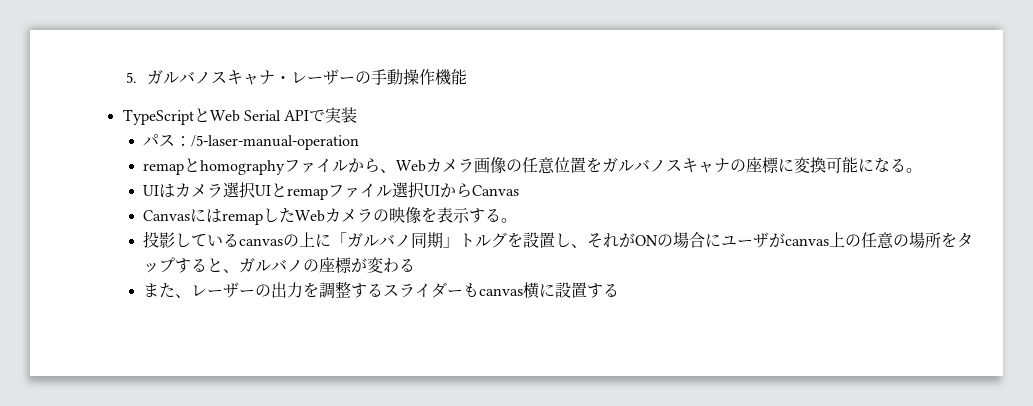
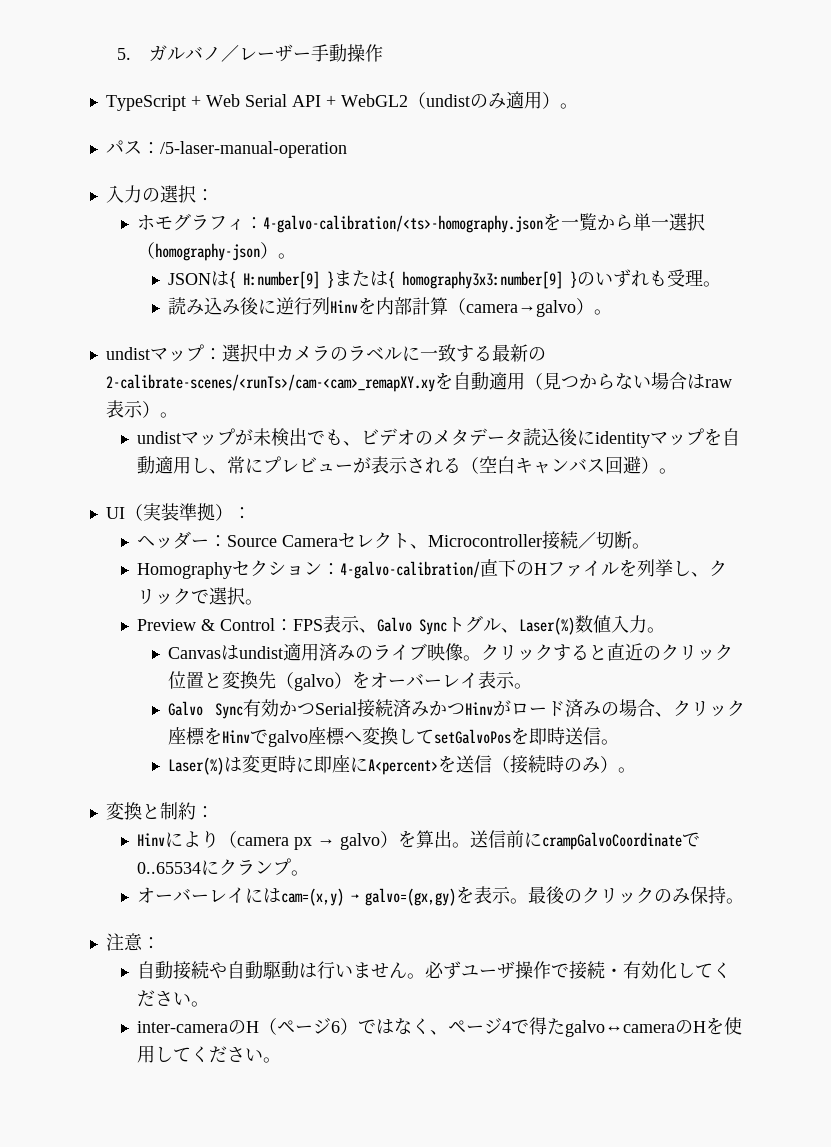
- 5.ガルバノスキャナ・レーザーの手動操作機能
+ 5.ガルバノ／レーザー手動操作
- TypeScriptとWeb Serial APIで実装
+ TypeScript + Web Serial API + WebGL2（undistのみ適用）。
  パス：/5-laser-manual-operation
- remapとhomographyファイルから、Webカメラ画像の任意位置をガルバノスキャナの座標に変換可能になる。
- UIはカメラ選択UIとremapファイル選択UIからCanvas
- CanvasにはremapしたWebカメラの映像を表示する。
- 投影しているcanvasの上に「ガルバノ同期」トルグを設置し、それがONの場合にユーザがcanvas上の任意の場所をタップすると、ガルバノの座標が変わる
- また、レーザーの出力を調整するスライダーもcanvas横に設置する
+ 入力の選択：
+ ホモグラフィ：4-galvo-calibration/<ts>-homography.jsonを一覧から単一選択（homography-json）。
+ JSONは{ H:number[9] }または{ homography3x3:number[9] }のいずれも受理。
+ 読み込み後に逆行列Hinvを内部計算（camera→galvo）。
+ undistマップ：選択中カメラのラベルに一致する最新の2-calibrate-scenes/<runTs>/cam-<cam>_remapXY.xyを自動適用（見つからない場合はraw表示）。
+ undistマップが未検出でも、ビデオのメタデータ読込後にidentityマップを自動適用し、常にプレビューが表示される（空白キャンバス回避）。
+ UI（実装準拠）：
+ ヘッダー：Source Cameraセレクト、Microcontroller接続／切断。
+ Homographyセクション：4-galvo-calibration/直下のHファイルを列挙し、クリックで選択。
+ Preview & Control：FPS表示、Galvo Syncトグル、Laser(%)数値入力。
+ Canvasはundist適用済みのライブ映像。クリックすると直近のクリック位置と変換先（galvo）をオーバーレイ表示。
+ Galvo Sync有効かつSerial接続済みかつHinvがロード済みの場合、クリック座標をHinvでgalvo座標へ変換してsetGalvoPosを即時送信。
+ Laser(%)は変更時に即座にA<percent>を送信（接続時のみ）。
+ 変換と制約：
+ Hinvにより（camera px → galvo）を算出。送信前にcrampGalvoCoordinateで0..65534にクランプ。
+ オーバーレイにはcam=(x,y) → galvo=(gx,gy)を表示。最後のクリックのみ保持。
+ 注意：
+ 自動接続や自動駆動は行いません。必ずユーザ操作で接続・有効化してください。
+ inter‑cameraのH（ページ6）ではなく、ページ4で得たgalvo↔cameraのHを使用してください。

